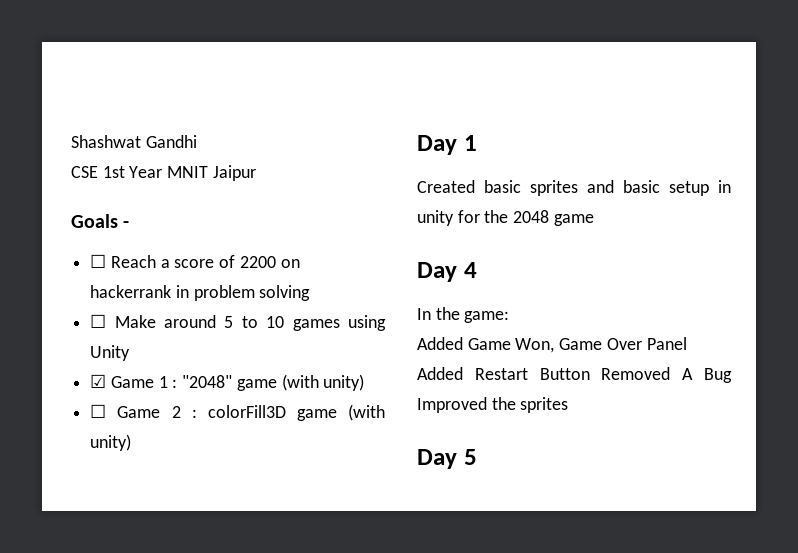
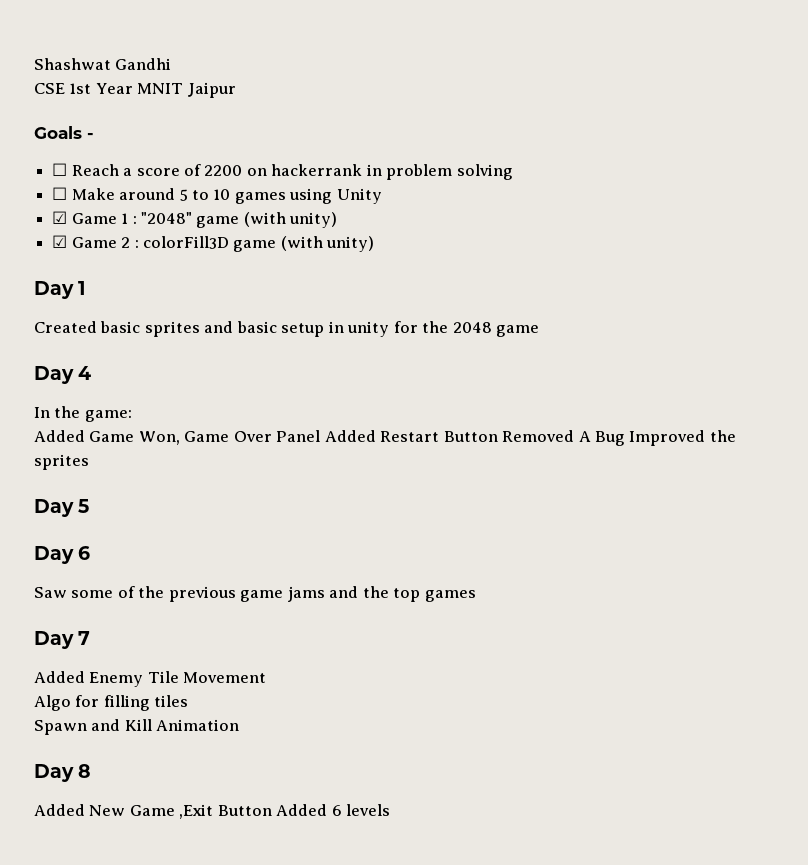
- ☐ Game 2 : colorFill3D game (with unity)
+ ☑ Game 2 : colorFill3D game (with unity)
+ Day 6
+ Saw some of the previous game jams and the top games
+ Day 7
+ Added Enemy Tile Movement
+ Algo for filling tiles
+ Spawn and Kill Animation
+ Day 8
+ Added New Game ,Exit Button Added 6 levels

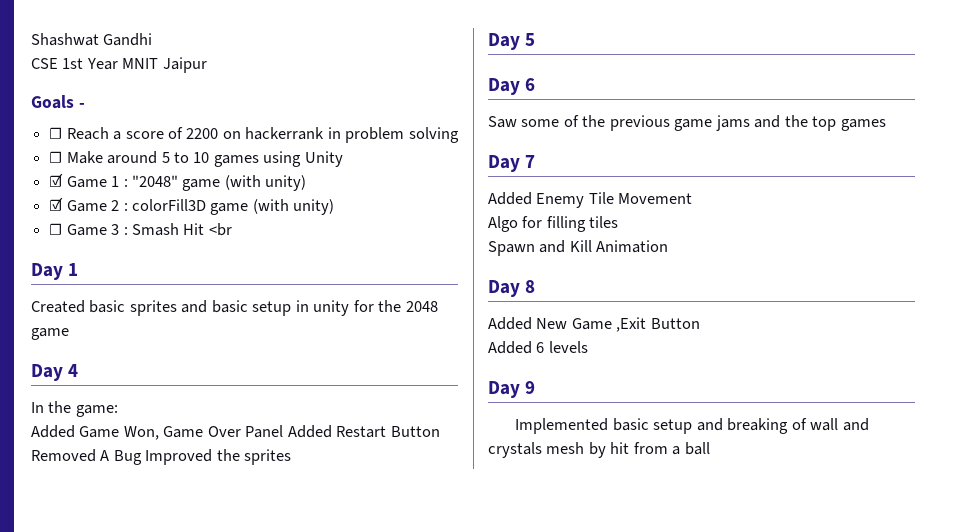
+ ☐ Game 3 : Smash Hit <br
- Added New Game ,Exit Button Added 6 levels
+ Added New Game ,Exit Button
+ Added 6 levels
+ Day 9
+ Implemented basic setup and breaking of wall and crystals mesh by hit from a ball

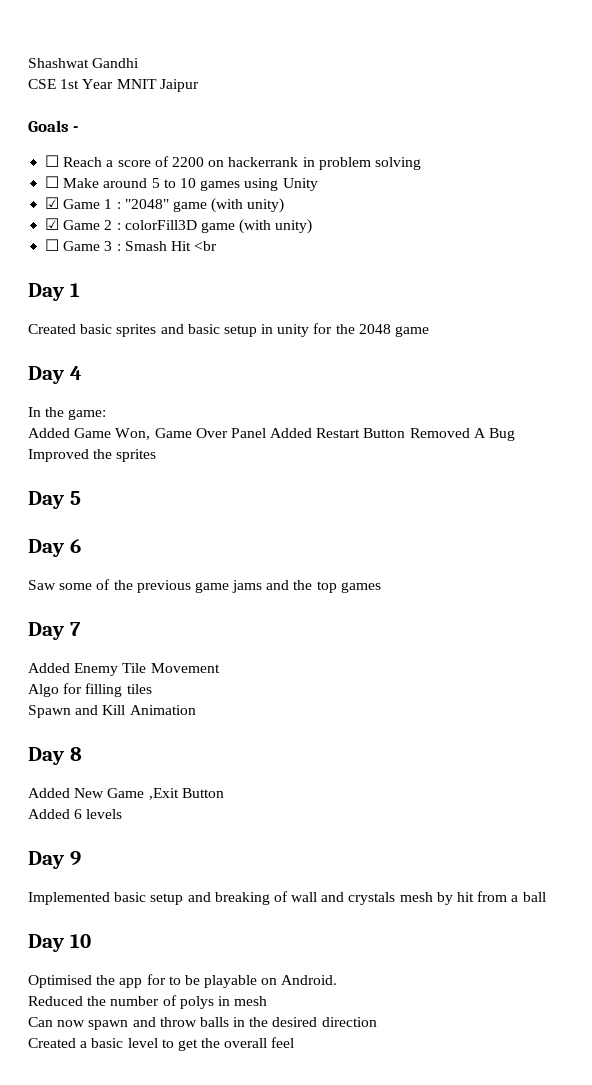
+ Day 10
+ Optimised the app for to be playable on Android.
+ Reduced the number of polys in mesh
+ Can now spawn and throw balls in the desired direction
+ Created a basic level to get the overall feel

